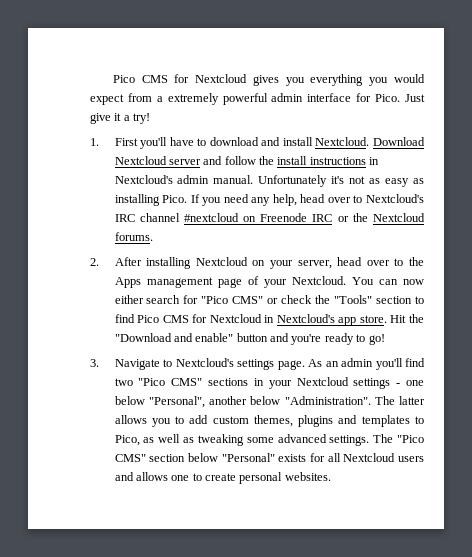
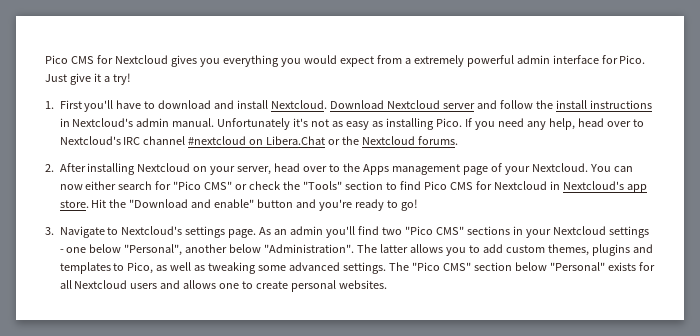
- If you need any help, head over to Nextcloud's IRC channel #nextcloud on Freenode IRC or the Nextcloud forums.
+ If you need any help, head over to Nextcloud's IRC channel #nextcloud on Libera.Chat or the Nextcloud forums.

